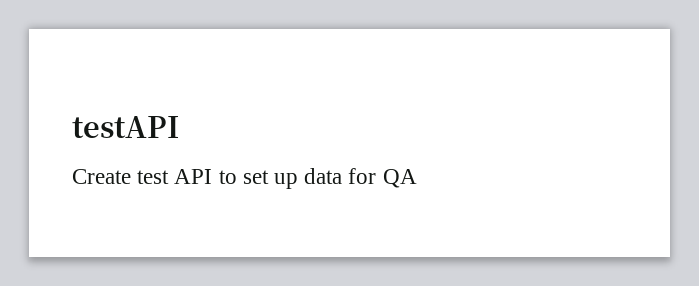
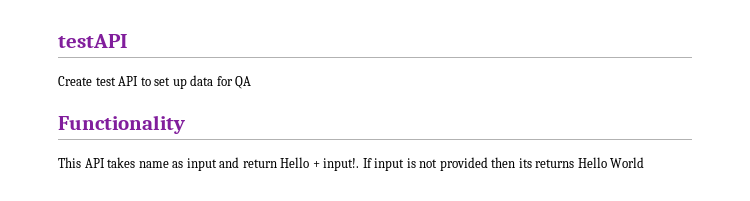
+ Functionality
+ This API takes name as input and return Hello + input!. If input is not provided then its returns Hello World

